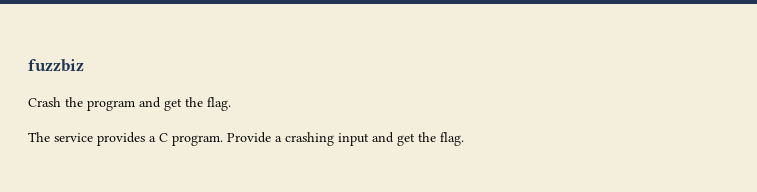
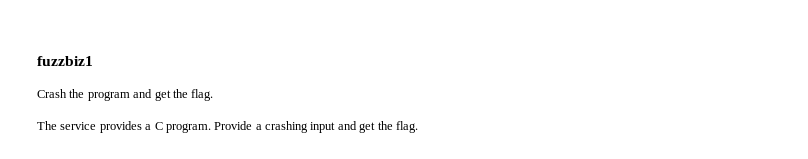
- fuzzbiz
+ fuzzbiz1

